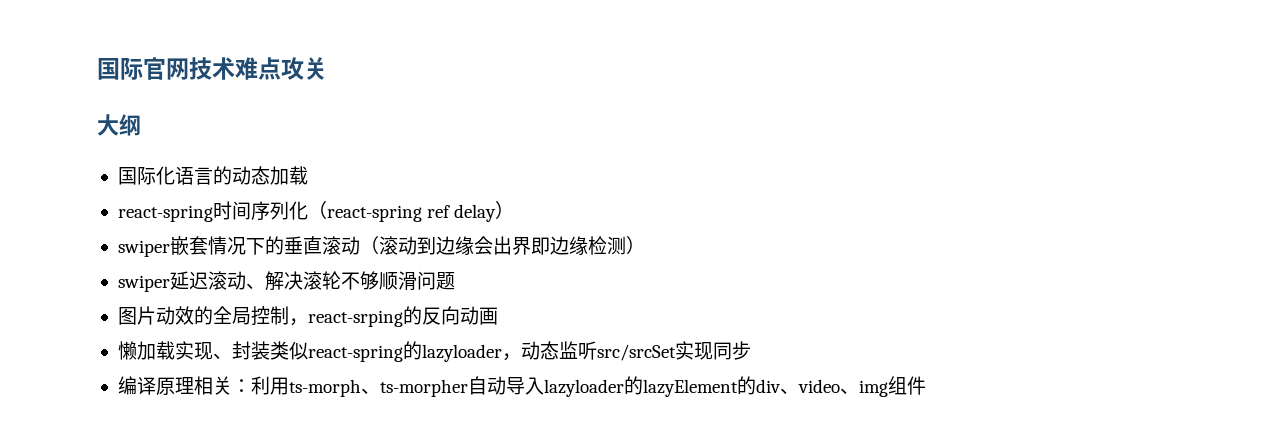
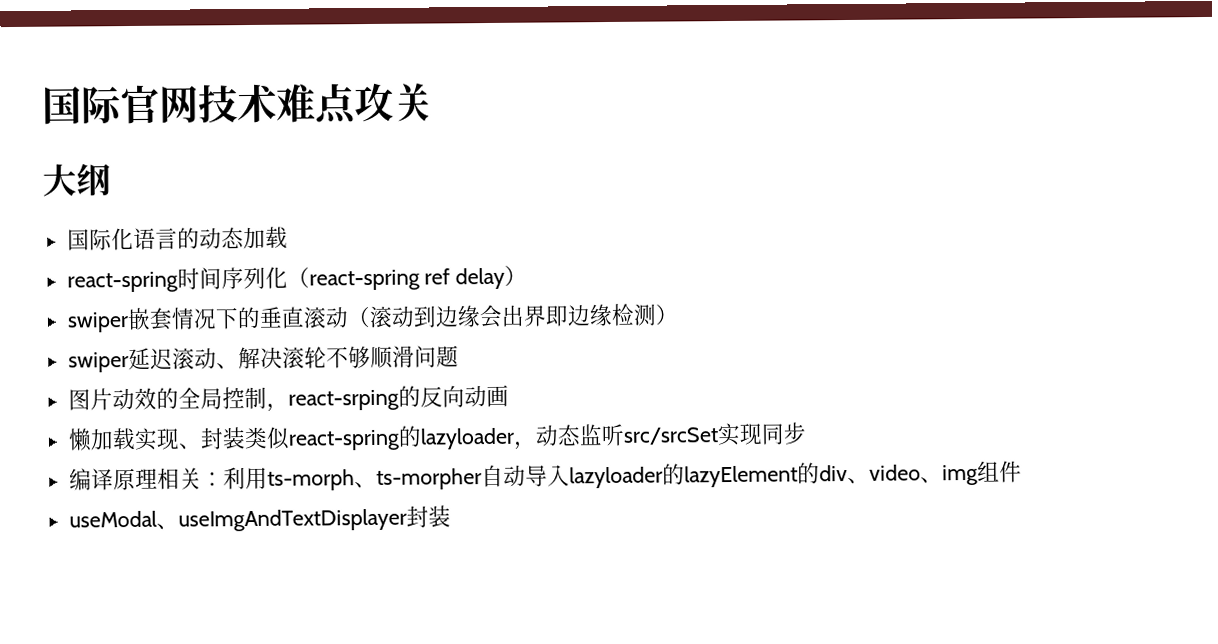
+ useModal、useImgAndTextDisplayer封装

